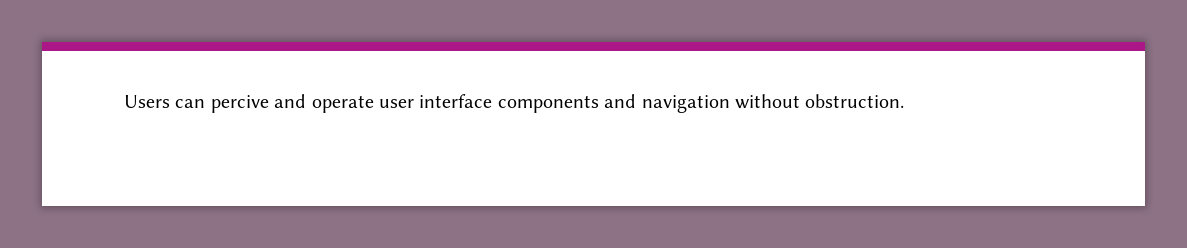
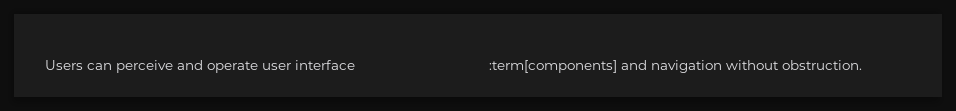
- Users can percive and operate user interface components and navigation without obstruction.
+ Users can perceive and operate user interface :term[components] and navigation without obstruction.

